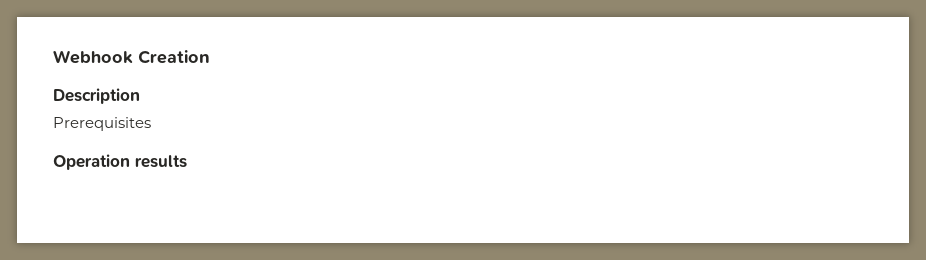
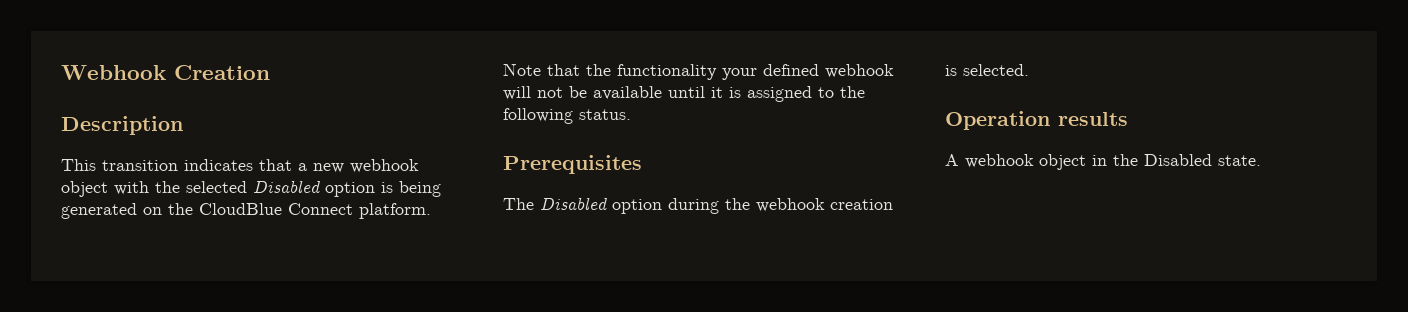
+ This transition indicates that a new webhook object with the selected Disabled option is being generated on the CloudBlue Connect platform. Note that the functionality your defined webhook will not be available until it is assigned to the following status.
  Prerequisites
+ The Disabled option during the webhook creation is selected.
  Operation results
+ A webhook object in the Disabled state.

